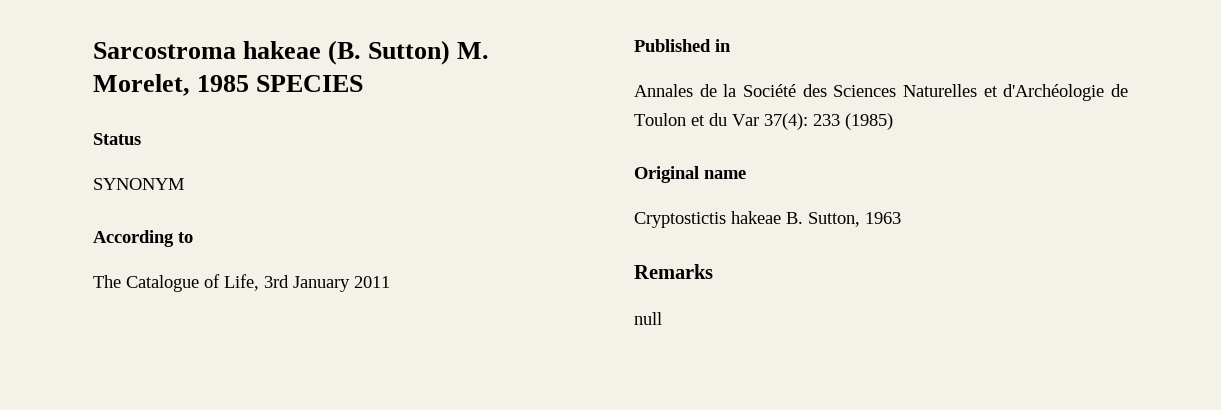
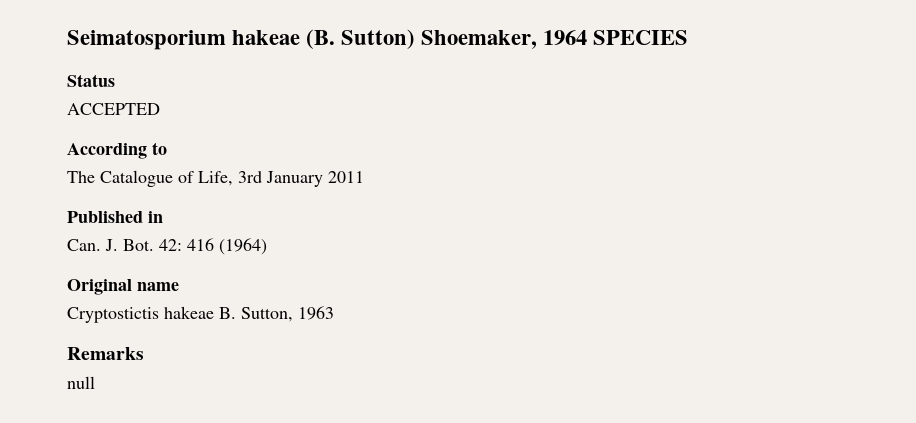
- Sarcostroma hakeae (B. Sutton) M. Morelet, 1985 SPECIES
+ Seimatosporium hakeae (B. Sutton) Shoemaker, 1964 SPECIES
- SYNONYM
+ ACCEPTED
- Annales de la Société des Sciences Naturelles et d'Archéologie de Toulon et du Var 37(4): 233 (1985)
+ Can. J. Bot. 42: 416 (1964)

